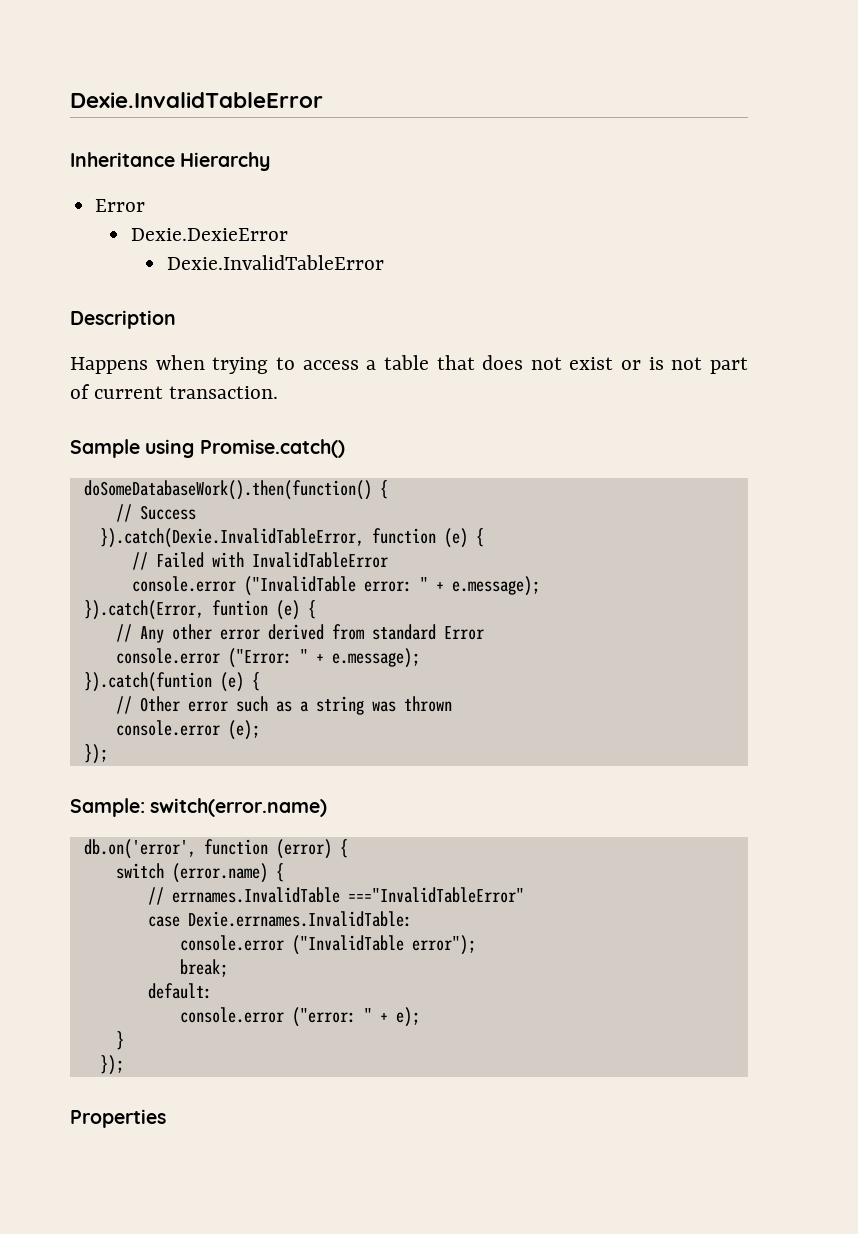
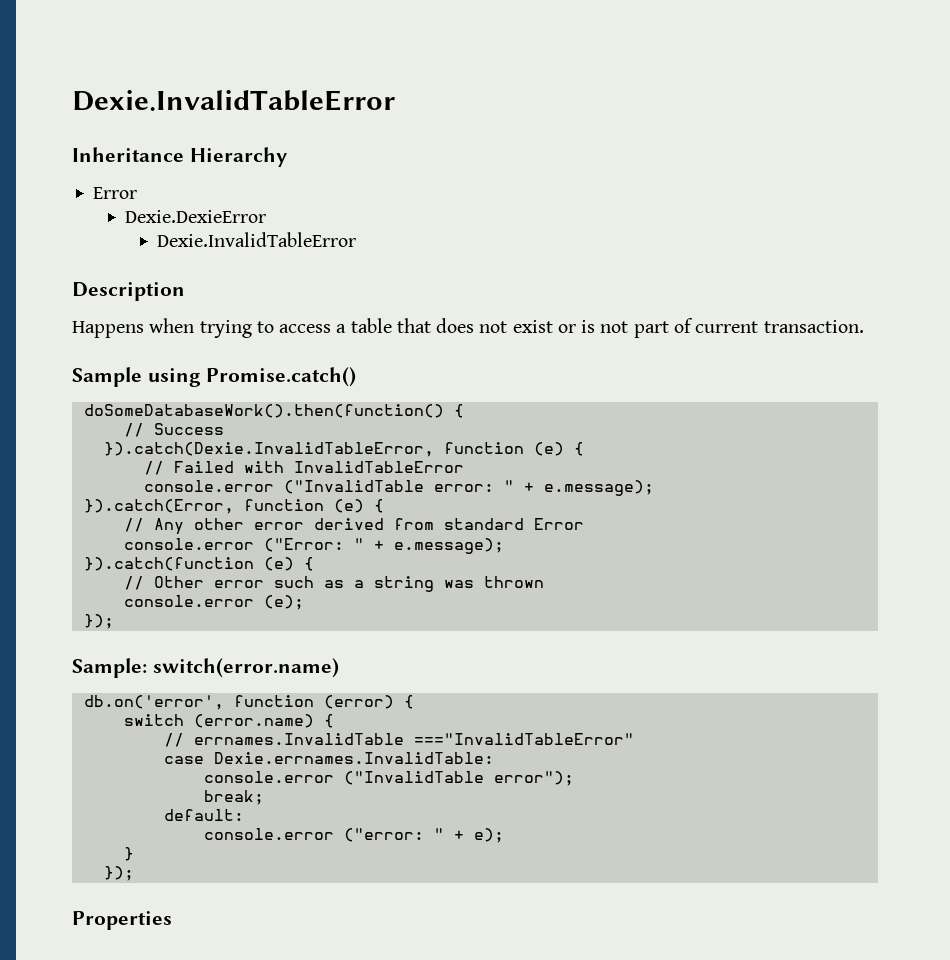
- }).catch(Error, funtion (e) {
+ }).catch(Error, function (e) {
- }).catch(funtion (e) {
+ }).catch(function (e) {

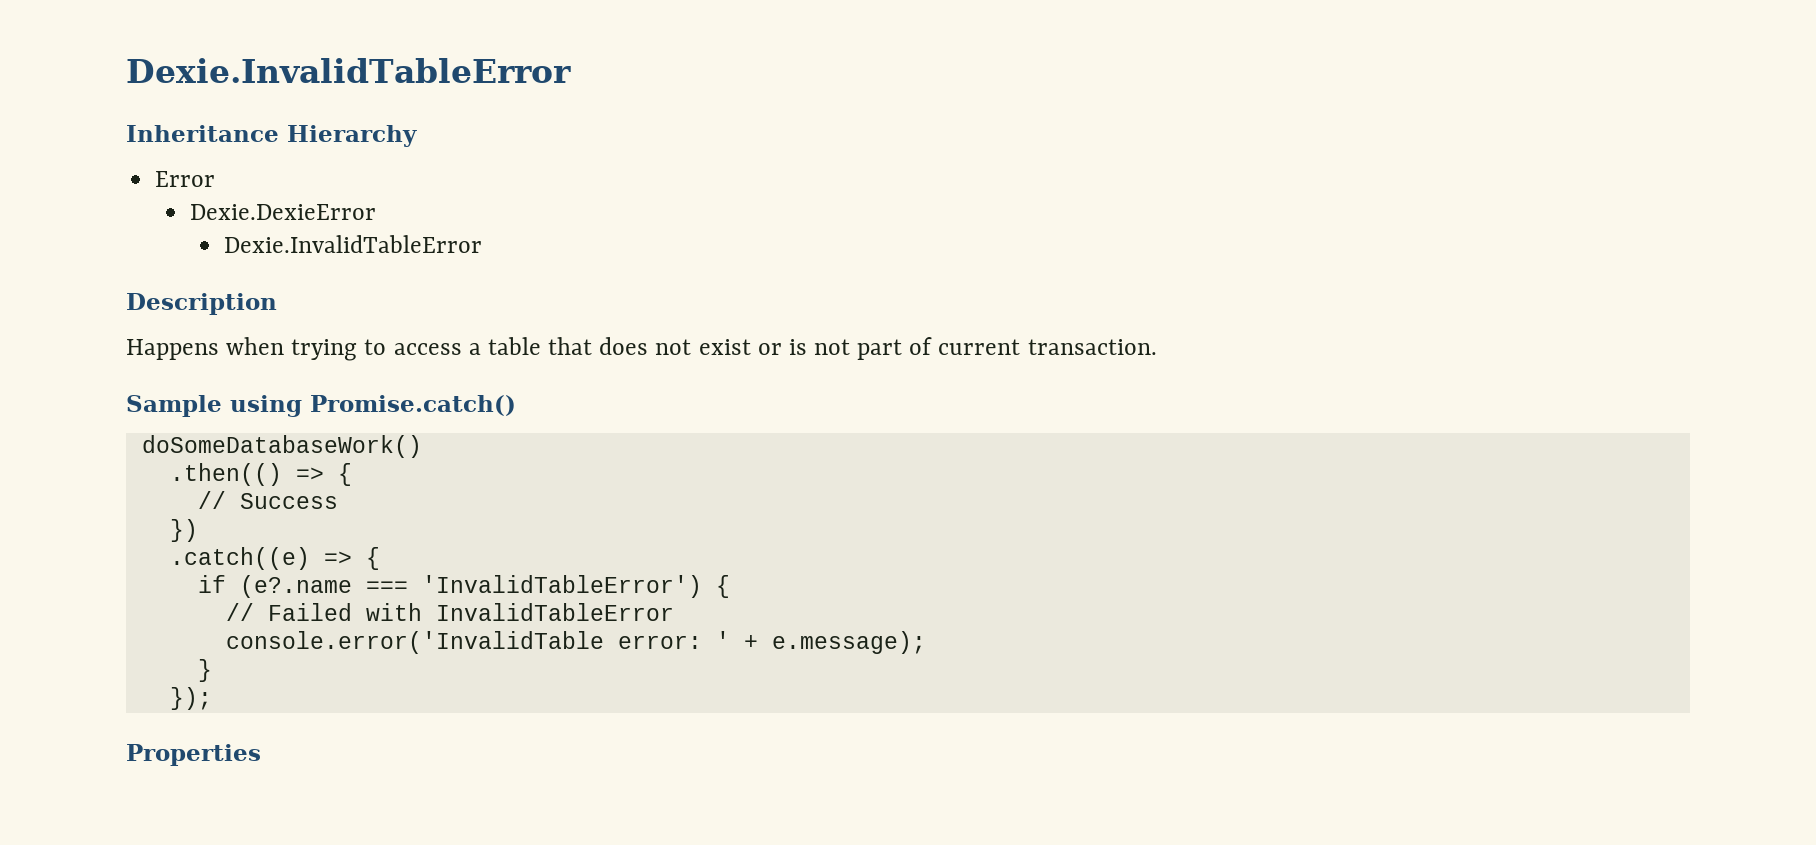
- doSomeDatabaseWork().then(function() {
+ doSomeDatabaseWork()
+ .then(() => {
- }).catch(Dexie.InvalidTableError, function (e) {
+ })
+ .catch((e) => {
+ if (e?.name === 'InvalidTableError') {
- console.error ("InvalidTable error: " + e.message);
- }).catch(Error, function (e) {
- // Any other error derived from standard Error
- console.error ("Error: " + e.message);
- }).catch(function (e) {
- // Other error such as a string was thrown
- console.error (e);
- });
- Sample: switch(error.name)
- db.on('error', function (error) {
- switch (error.name) {
- // errnames.InvalidTable ==="InvalidTableError"
- case Dexie.errnames.InvalidTable:
- console.error ("InvalidTable error");
- break;
- default:
- console.error ("error: " + e);
+ console.error('InvalidTable error: ' + e.message);

